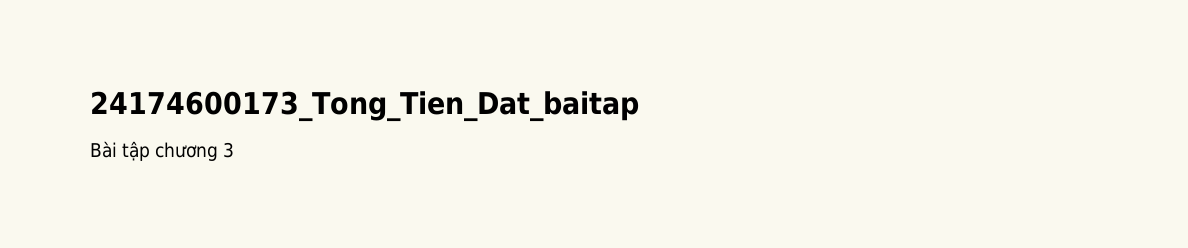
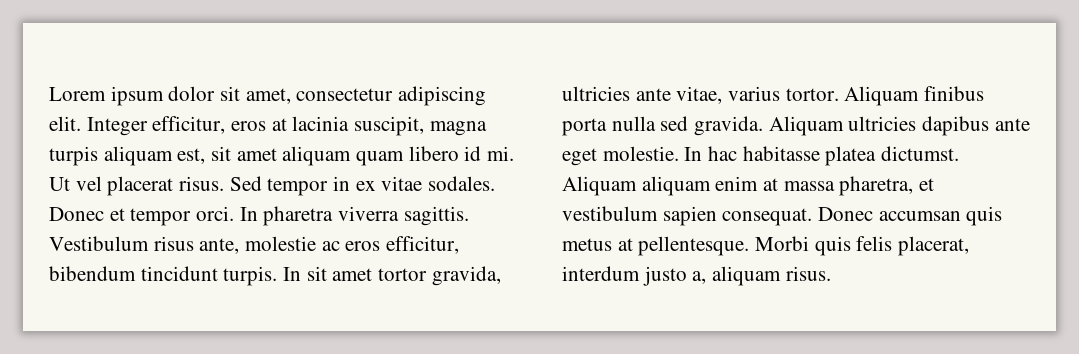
- 24174600173_Tong_Tien_Dat_baitap
- Bài tập chương 3
+ Lorem ipsum dolor sit amet, consectetur adipiscing elit. Integer efficitur, eros at lacinia suscipit, magna turpis aliquam est, sit amet aliquam quam libero id mi. Ut vel placerat risus. Sed tempor in ex vitae sodales. Donec et tempor orci. In pharetra viverra sagittis. Vestibulum risus ante, molestie ac eros efficitur, bibendum tincidunt turpis. In sit amet tortor gravida, ultricies ante vitae, varius tortor. Aliquam finibus porta nulla sed gravida. Aliquam ultricies dapibus ante eget molestie. In hac habitasse platea dictumst. Aliquam aliquam enim at massa pharetra, et vestibulum sapien consequat. Donec accumsan quis metus at pellentesque. Morbi quis felis placerat, interdum justo a, aliquam risus.

